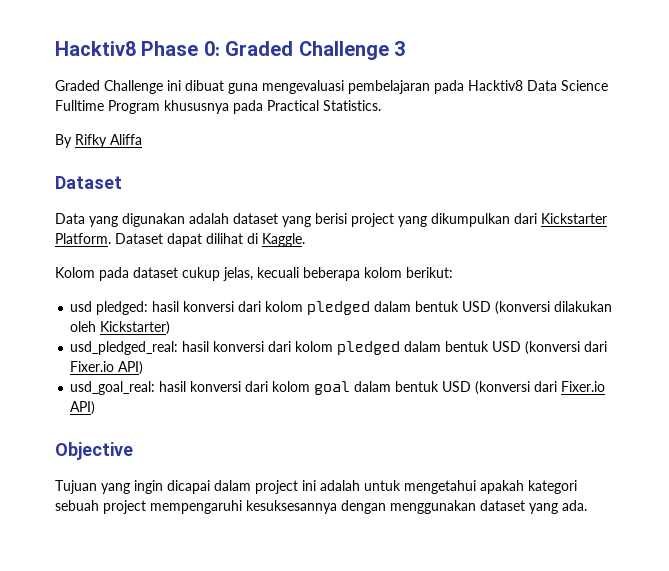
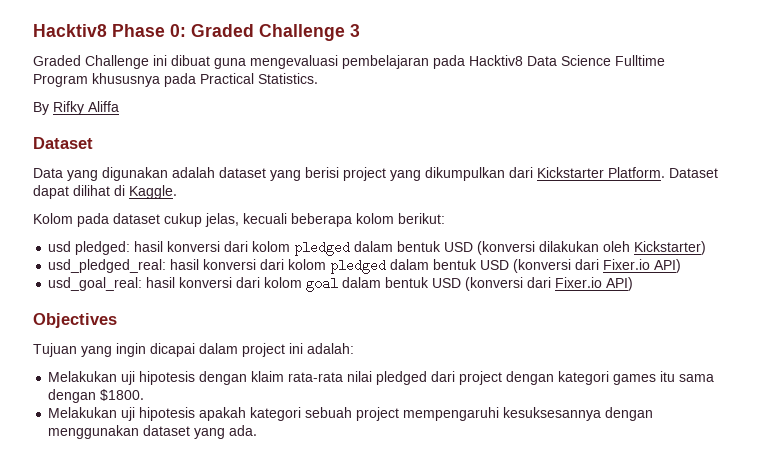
- Objective
+ Objectives
- Tujuan yang ingin dicapai dalam project ini adalah untuk mengetahui apakah kategori sebuah project mempengaruhi kesuksesannya dengan menggunakan dataset yang ada.
+ Tujuan yang ingin dicapai dalam project ini adalah:
+ Melakukan uji hipotesis dengan klaim rata-rata nilai pledged dari project dengan kategori games itu sama dengan $1800.
+ Melakukan uji hipotesis apakah kategori sebuah project mempengaruhi kesuksesannya dengan menggunakan dataset yang ada.

